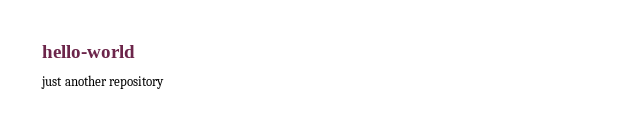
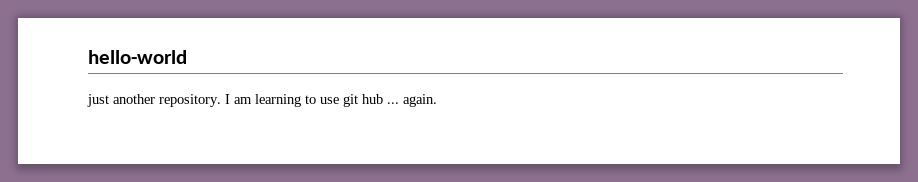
- just another repository
+ just another repository. I am learning to use git hub ... again.

